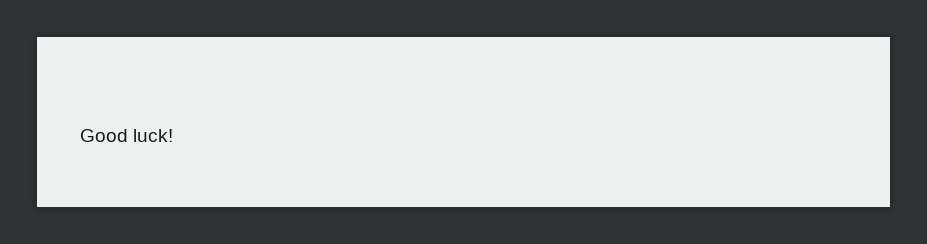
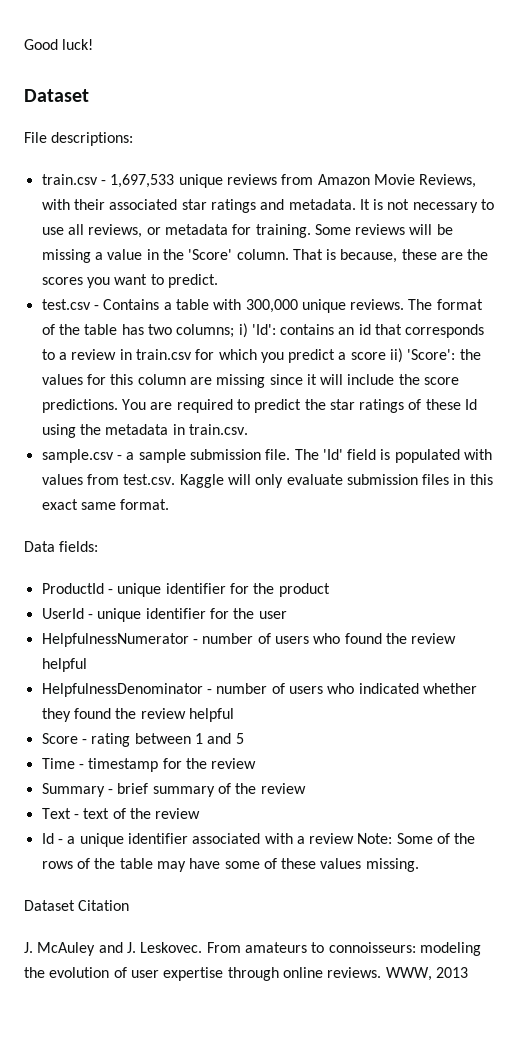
  Good luck!
+ Dataset
+ File descriptions:
+ train.csv - 1,697,533 unique reviews from Amazon Movie Reviews, with their associated star ratings and metadata. It is not necessary to use all reviews, or metadata for training. Some reviews will be missing a value in the 'Score' column. That is because, these are the scores you want to predict.
+ test.csv - Contains a table with 300,000 unique reviews. The format of the table has two columns; i) 'Id': contains an id that corresponds to a review in train.csv for which you predict a score ii) 'Score': the values for this column are missing since it will include the score predictions. You are required to predict the star ratings of these Id using the metadata in train.csv.
+ sample.csv - a sample submission file. The 'Id' field is populated with values from test.csv. Kaggle will only evaluate submission files in this exact same format.
+ Data fields:
+ ProductId - unique identifier for the product
+ UserId - unique identifier for the user
+ HelpfulnessNumerator - number of users who found the review helpful
+ HelpfulnessDenominator - number of users who indicated whether they found the review helpful
+ Score - rating between 1 and 5
+ Time - timestamp for the review
+ Summary - brief summary of the review
+ Text - text of the review
+ Id - a unique identifier associated with a review Note: Some of the rows of the table may have some of these values missing.
+ Dataset Citation
+ J. McAuley and J. Leskovec. From amateurs to connoisseurs: modeling the evolution of user expertise through online reviews. WWW, 2013

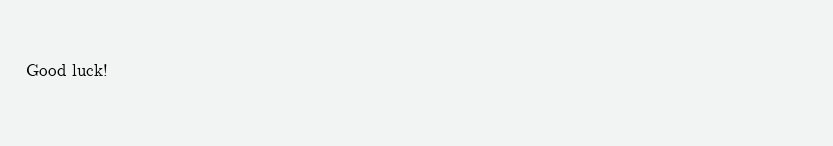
  Good luck!
- Dataset
- File descriptions:
- train.csv - 1,697,533 unique reviews from Amazon Movie Reviews, with their associated star ratings and metadata. It is not necessary to use all reviews, or metadata for training. Some reviews will be missing a value in the 'Score' column. That is because, these are the scores you want to predict.
- test.csv - Contains a table with 300,000 unique reviews. The format of the table has two columns; i) 'Id': contains an id that corresponds to a review in train.csv for which you predict a score ii) 'Score': the values for this column are missing since it will include the score predictions. You are required to predict the star ratings of these Id using the metadata in train.csv.
- sample.csv - a sample submission file. The 'Id' field is populated with values from test.csv. Kaggle will only evaluate submission files in this exact same format.
- Data fields:
- ProductId - unique identifier for the product
- UserId - unique identifier for the user
- HelpfulnessNumerator - number of users who found the review helpful
- HelpfulnessDenominator - number of users who indicated whether they found the review helpful
- Score - rating between 1 and 5
- Time - timestamp for the review
- Summary - brief summary of the review
- Text - text of the review
- Id - a unique identifier associated with a review Note: Some of the rows of the table may have some of these values missing.
- Dataset Citation
- J. McAuley and J. Leskovec. From amateurs to connoisseurs: modeling the evolution of user expertise through online reviews. WWW, 2013

